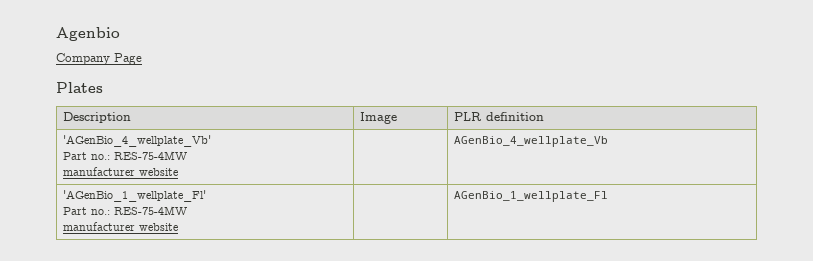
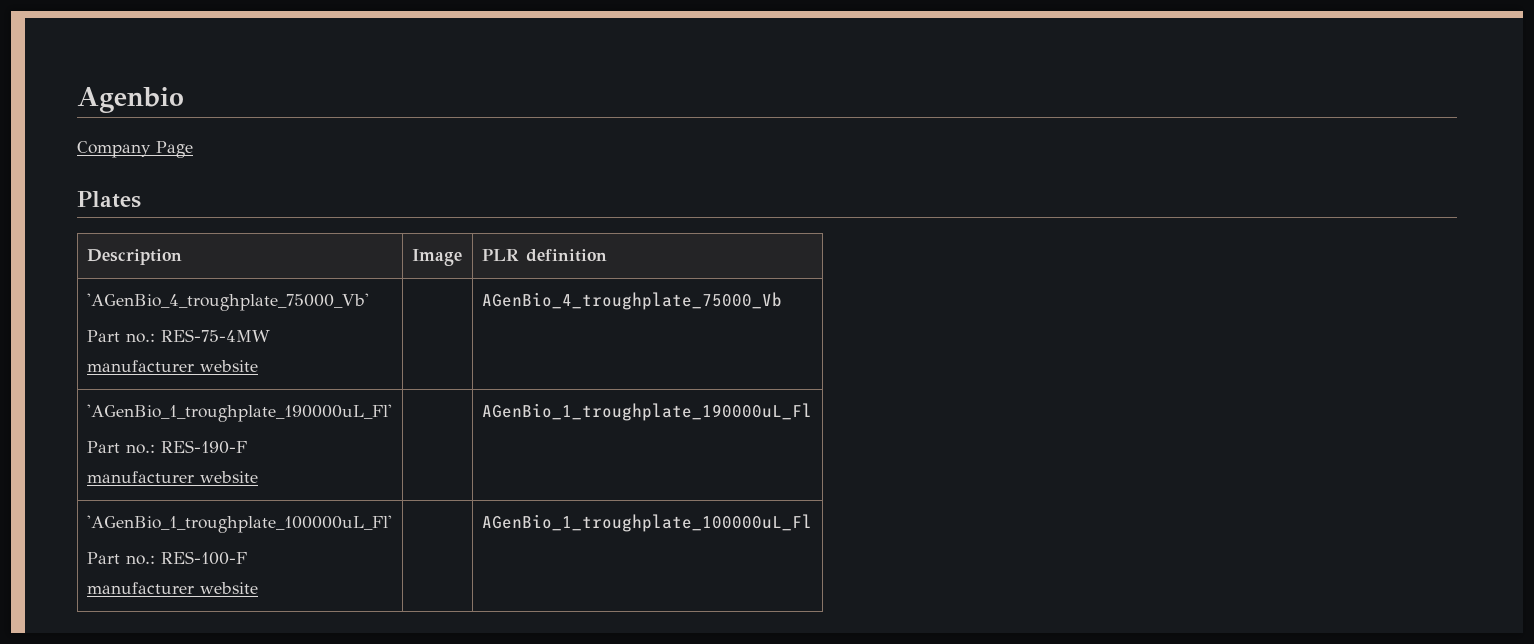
- 'AGenBio_4_wellplate_Vb'
+ 'AGenBio_4_troughplate_75000_Vb'
  Part no.: RES-75-4MW
- manufacturer website | | AGenBio_4_wellplate_Vb
- 'AGenBio_1_wellplate_Fl'
- Part no.: RES-75-4MW
- manufacturer website | | AGenBio_1_wellplate_Fl
+ manufacturer website | | AGenBio_4_troughplate_75000_Vb
+ 'AGenBio_1_troughplate_190000uL_Fl'
+ Part no.: RES-190-F
+ manufacturer website | | AGenBio_1_troughplate_190000uL_Fl
+ 'AGenBio_1_troughplate_100000uL_Fl'
+ Part no.: RES-100-F
+ manufacturer website | | AGenBio_1_troughplate_100000uL_Fl

